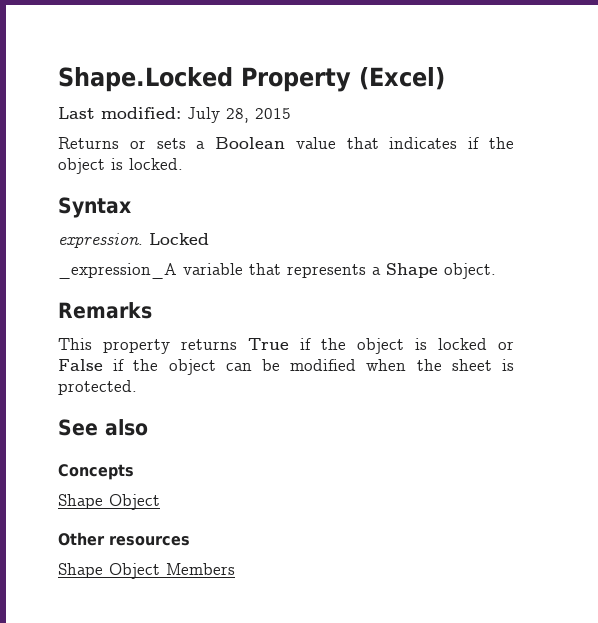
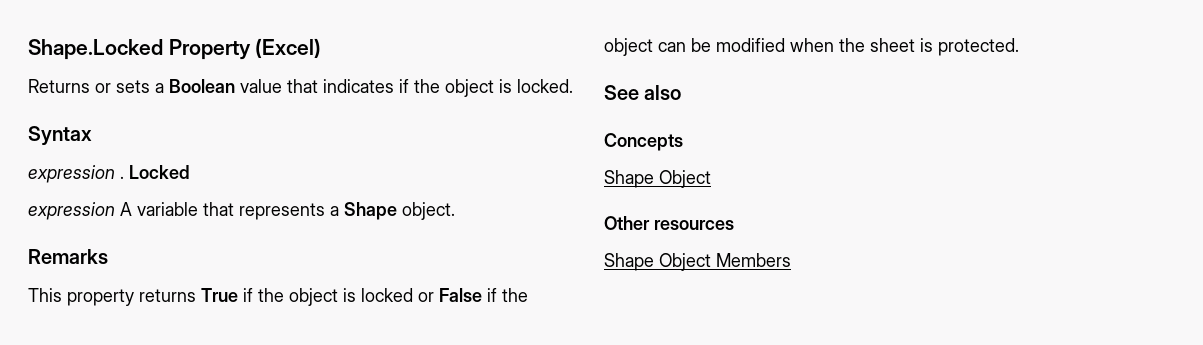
- Last modified: July 28, 2015
- expression.
+ expression .
- _expression_A variable that represents a Shape object.
+ expression A variable that represents a Shape object.

